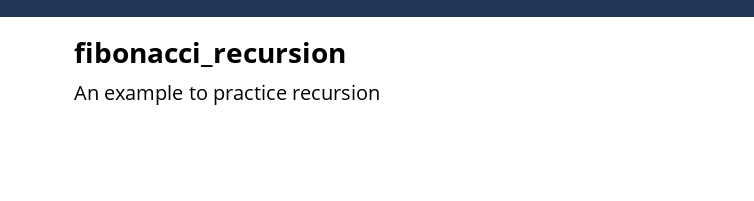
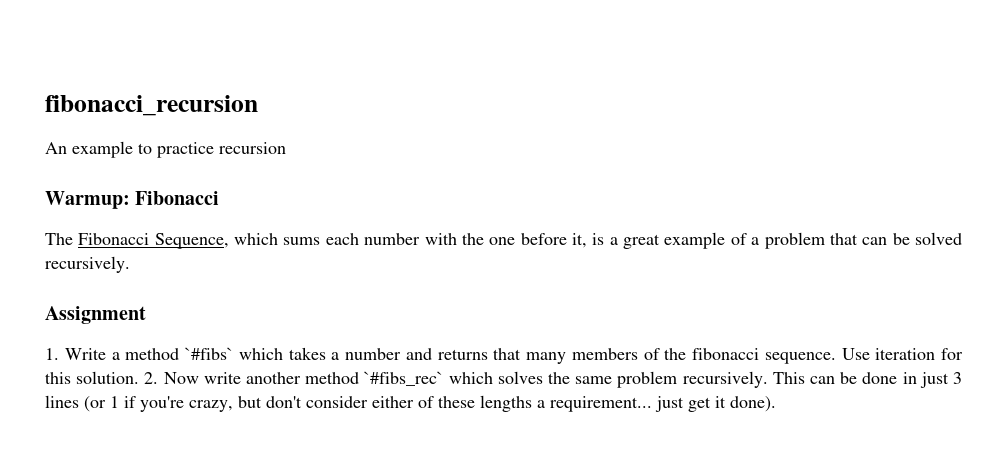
+ Warmup: Fibonacci
+ The Fibonacci Sequence, which sums each number with the one before it, is a great example of a problem that can be solved recursively.
+ Assignment
+ 1. Write a method `#fibs` which takes a number and returns that many members of the fibonacci sequence. Use iteration for this solution. 2. Now write another method `#fibs_rec` which solves the same problem recursively. This can be done in just 3 lines (or 1 if you're crazy, but don't consider either of these lengths a requirement... just get it done).

